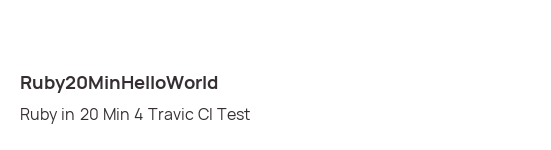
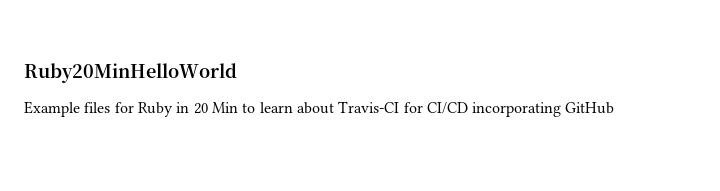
- Ruby in 20 Min 4 Travic CI Test
+ Example files for Ruby in 20 Min to learn about Travis-CI for CI/CD incorporating GitHub

